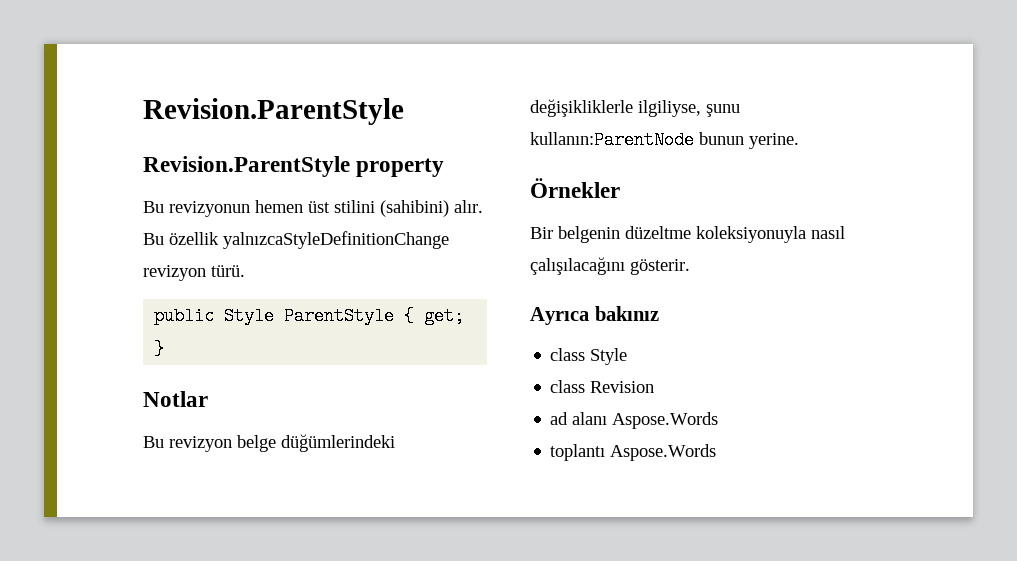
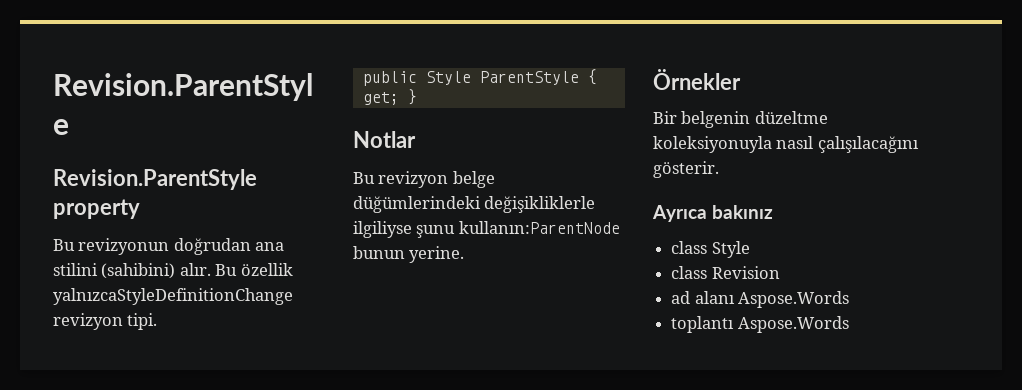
- Bu revizyonun hemen üst stilini (sahibini) alır.
+ Bu revizyonun doğrudan ana stilini (sahibini) alır.
- Bu özellik yalnızcaStyleDefinitionChange revizyon türü.
+ Bu özellik yalnızcaStyleDefinitionChange revizyon tipi.
- Bu revizyon belge düğümlerindeki değişikliklerle ilgiliyse, şunu kullanın:ParentNode bunun yerine.
+ Bu revizyon belge düğümlerindeki değişikliklerle ilgiliyse şunu kullanın:ParentNode bunun yerine.

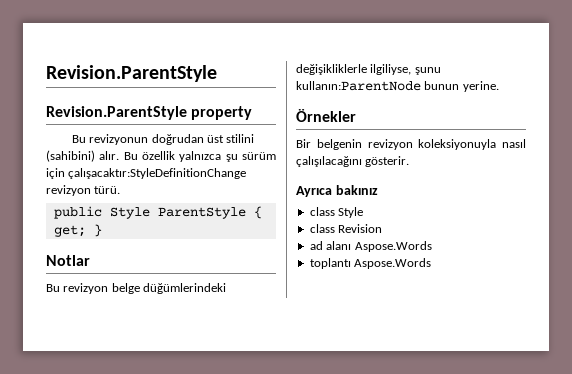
- Bu revizyonun doğrudan ana stilini (sahibini) alır.
+ Bu revizyonun doğrudan üst stilini (sahibini) alır.
- Bu özellik yalnızcaStyleDefinitionChange revizyon tipi.
+ Bu özellik yalnızca şu sürüm için çalışacaktır:StyleDefinitionChange revizyon türü.
- Bu revizyon belge düğümlerindeki değişikliklerle ilgiliyse şunu kullanın:ParentNode bunun yerine.
+ Bu revizyon belge düğümlerindeki değişikliklerle ilgiliyse, şunu kullanın:ParentNode bunun yerine.
- Bir belgenin düzeltme koleksiyonuyla nasıl çalışılacağını gösterir.
+ Bir belgenin revizyon koleksiyonuyla nasıl çalışılacağını gösterir.

